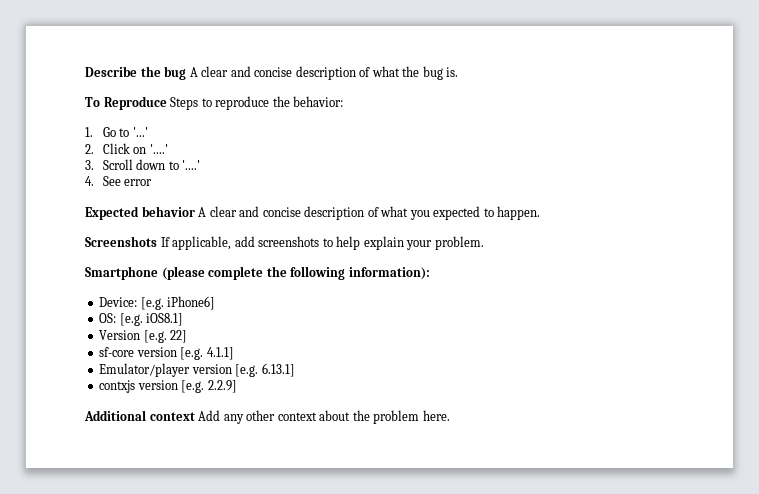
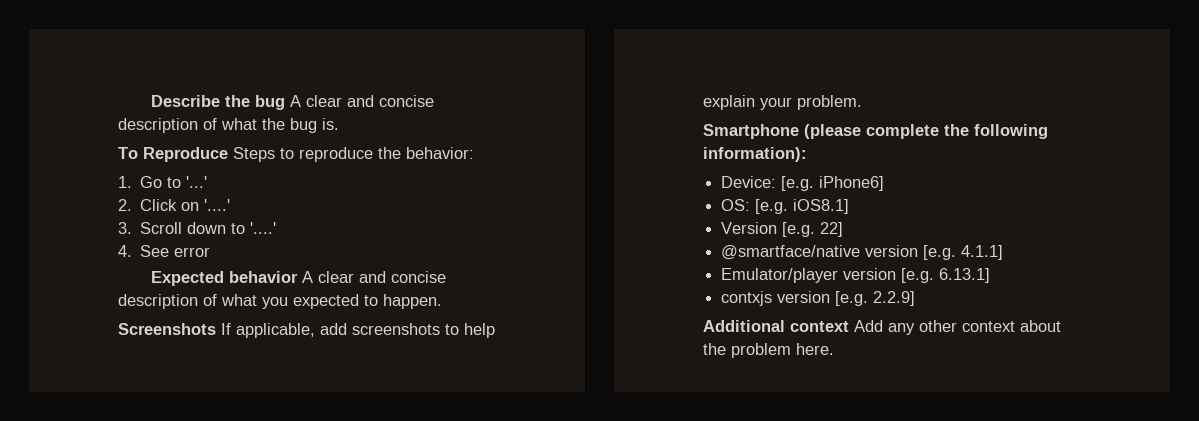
- sf-core version [e.g. 4.1.1]
+ @smartface/native version [e.g. 4.1.1]

